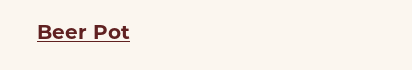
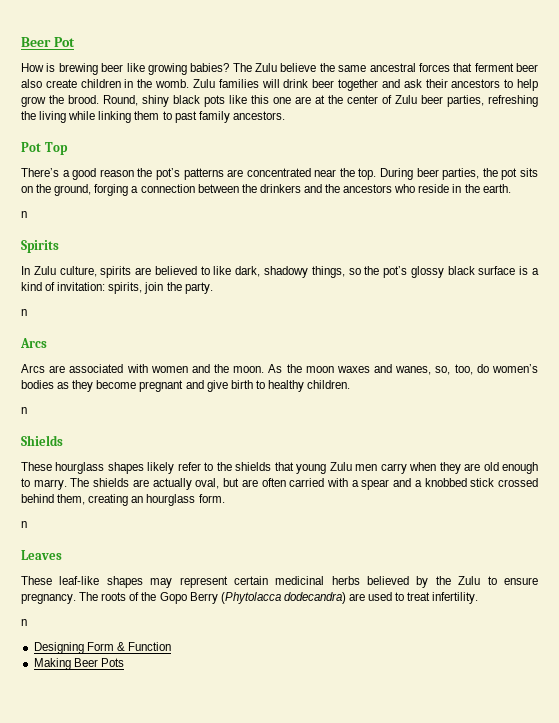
+ How is brewing beer like growing babies? The Zulu believe the same ancestral forces that ferment beer also create children in the womb. Zulu families will drink beer together and ask their ancestors to help grow the brood. Round, shiny black pots like this one are at the center of Zulu beer parties, refreshing the living while linking them to past family ancestors.
+ Pot Top
+ There’s a good reason the pot’s patterns are concentrated near the top. During beer parties, the pot sits on the ground, forging a connection between the drinkers and the ancestors who reside in the earth.
+ n
+ Spirits
+ In Zulu culture, spirits are believed to like dark, shadowy things, so the pot’s glossy black surface is a kind of invitation: spirits, join the party.
+ n
+ Arcs
+ Arcs are associated with women and the moon. As the moon waxes and wanes, so, too, do women’s bodies as they become pregnant and give birth to healthy children.
+ n
+ Shields
+ These hourglass shapes likely refer to the shields that young Zulu men carry when they are old enough to marry. The shields are actually oval, but are often carried with a spear and a knobbed stick crossed behind them, creating an hourglass form.
+ n
+ Leaves
+ These leaf-like shapes may represent certain medicinal herbs believed by the Zulu to ensure pregnancy. The roots of the Gopo Berry (Phytolacca dodecandra) are used to treat infertility.
+ n
+ Designing Form & Function
+ Making Beer Pots

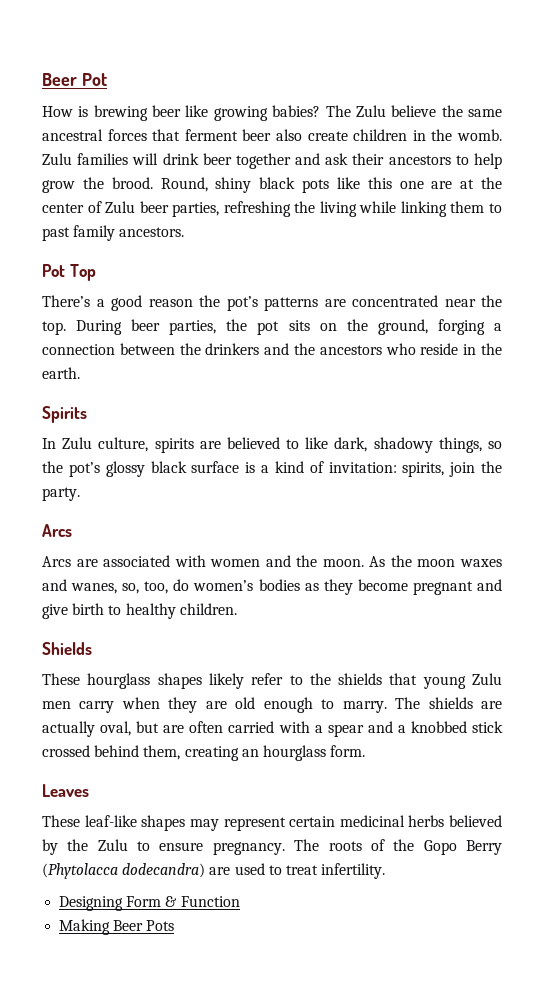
  During beer parties, the pot sits on the ground, forging a connection between the drinkers and the ancestors who reside in the earth.
- n
  In Zulu culture, spirits are believed to like dark, shadowy things, so the pot’s glossy black surface is a kind of invitation: spirits, join the party.
- n
  As the moon waxes and wanes, so, too, do women’s bodies as they become pregnant and give birth to healthy children.
- n
  The shields are actually oval, but are often carried with a spear and a knobbed stick crossed behind them, creating an hourglass form.
- n
  The roots of the Gopo Berry (Phytolacca dodecandra) are used to treat infertility.
- n

